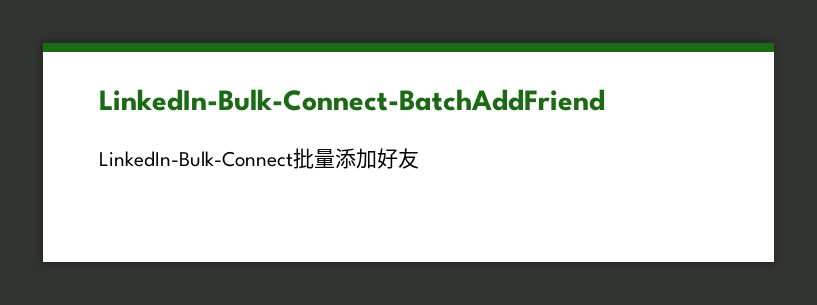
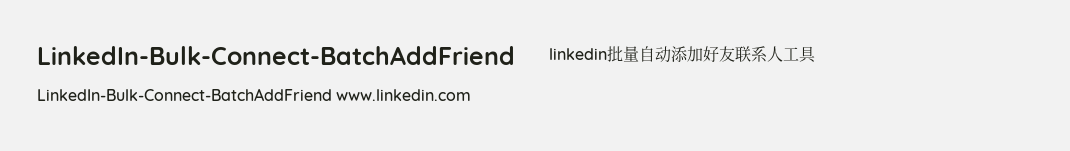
- LinkedIn-Bulk-Connect批量添加好友
+ LinkedIn-Bulk-Connect-BatchAddFriend www.linkedin.com linkedin批量自动添加好友联系人工具

